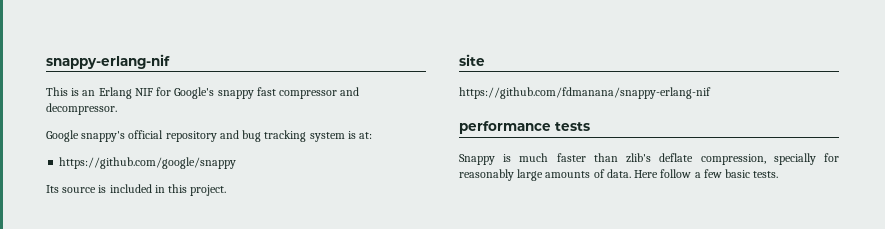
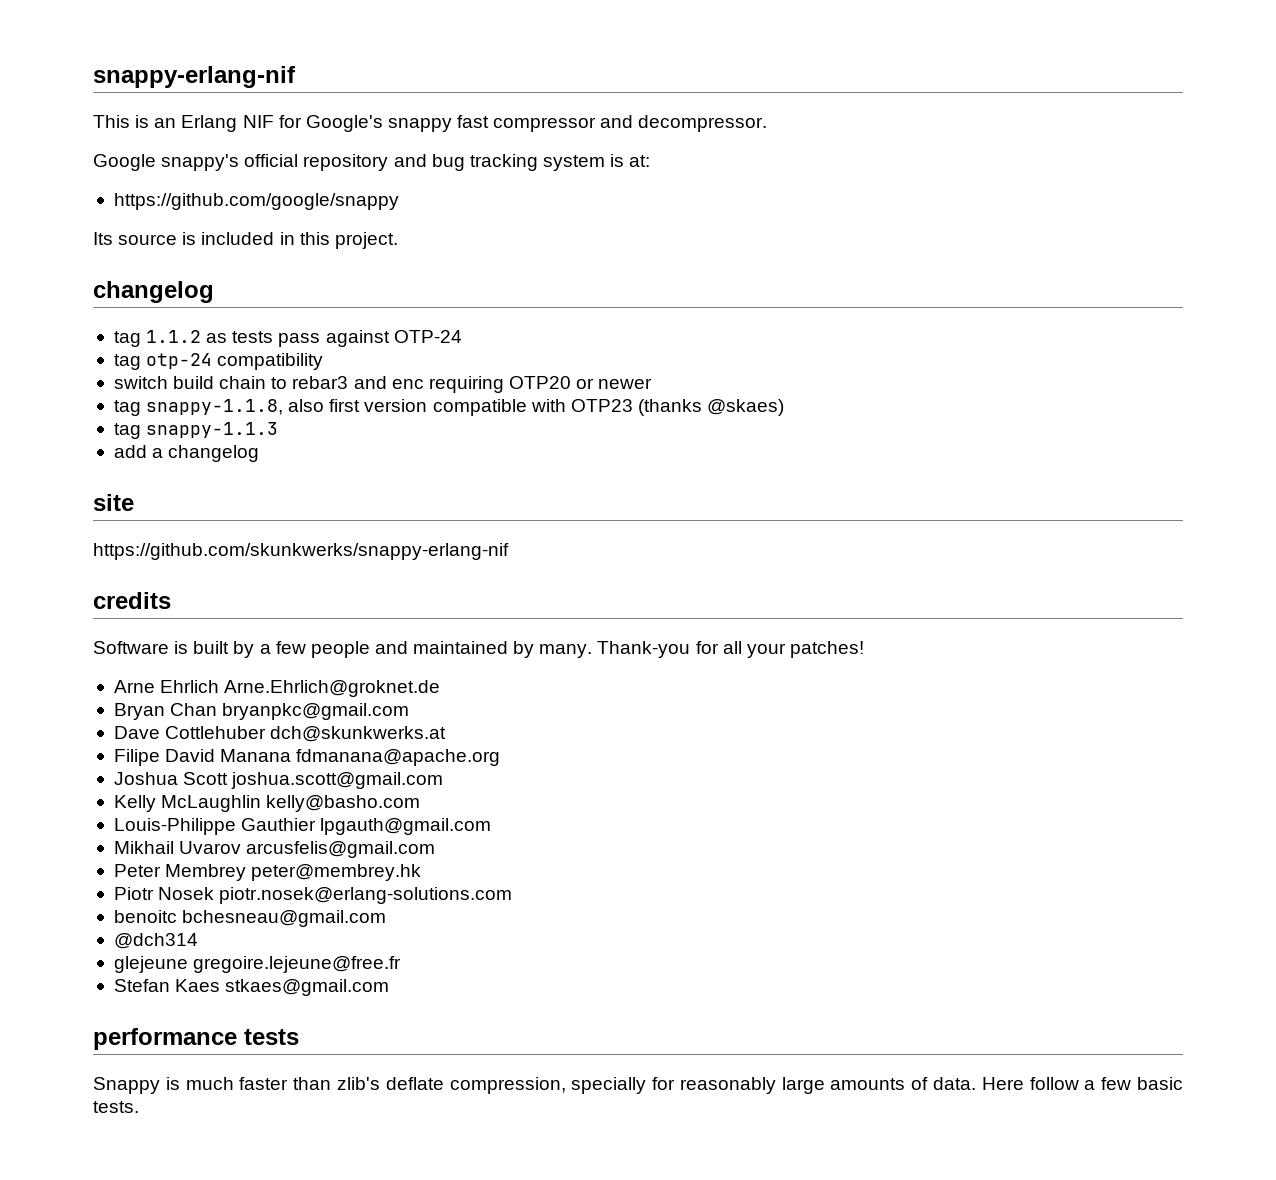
  Its source is included in this project.
+ changelog
+ tag 1.1.2 as tests pass against OTP-24
+ tag otp-24 compatibility
+ switch build chain to rebar3 and enc requiring OTP20 or newer
+ tag snappy-1.1.8, also first version compatible with OTP23 (thanks @skaes)
+ tag snappy-1.1.3
+ add a changelog
  site
- https://github.com/fdmanana/snappy-erlang-nif
+ https://github.com/skunkwerks/snappy-erlang-nif
+ credits
+ Software is built by a few people and maintained by many. Thank-you for all your patches!
+ Arne Ehrlich Arne.Ehrlich@groknet.de
+ Bryan Chan bryanpkc@gmail.com
+ Dave Cottlehuber dch@skunkwerks.at
+ Filipe David Manana fdmanana@apache.org
+ Joshua Scott joshua.scott@gmail.com
+ Kelly McLaughlin kelly@basho.com
+ Louis-Philippe Gauthier lpgauth@gmail.com
+ Mikhail Uvarov arcusfelis@gmail.com
+ Peter Membrey peter@membrey.hk
+ Piotr Nosek piotr.nosek@erlang-solutions.com
+ benoitc bchesneau@gmail.com
+ @dch314
+ glejeune gregoire.lejeune@free.fr
+ Stefan Kaes stkaes@gmail.com

